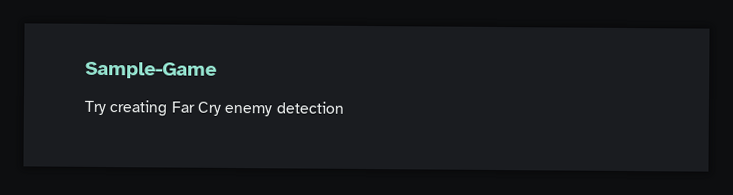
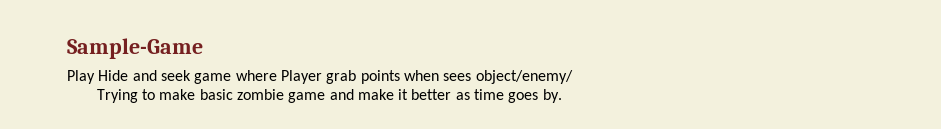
- Try creating Far Cry enemy detection
+ Play Hide and seek game where Player grab points when sees object/enemy/
+ Trying to make basic zombie game and make it better as time goes by.

